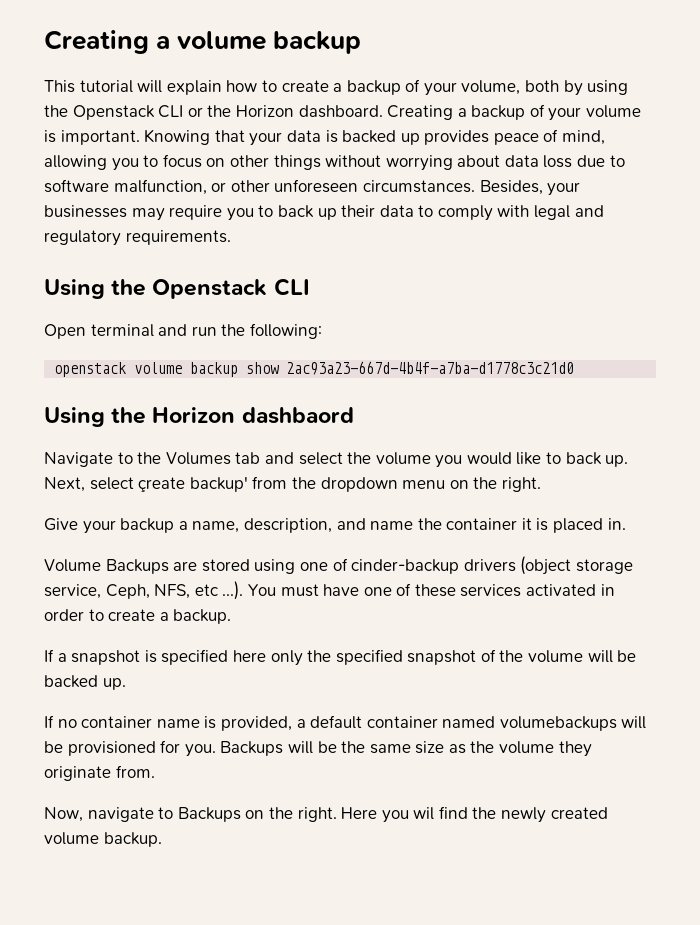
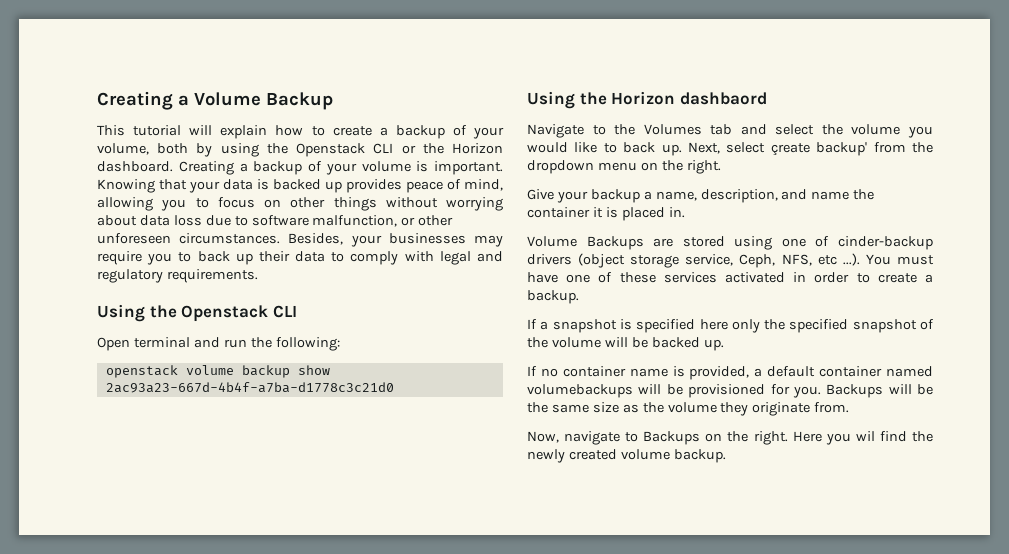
- Creating a volume backup
+ Creating a Volume Backup

